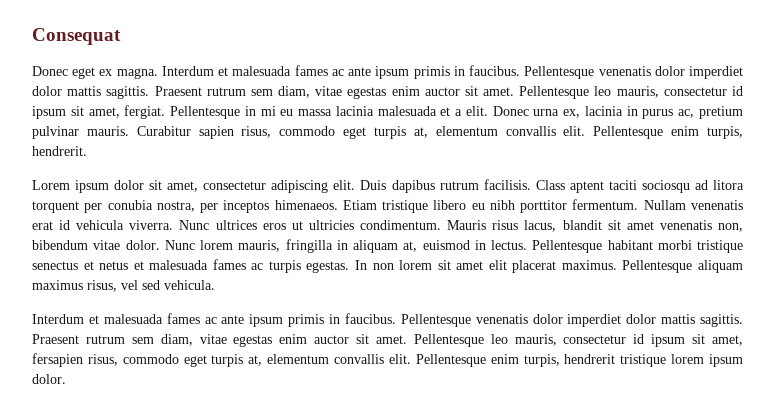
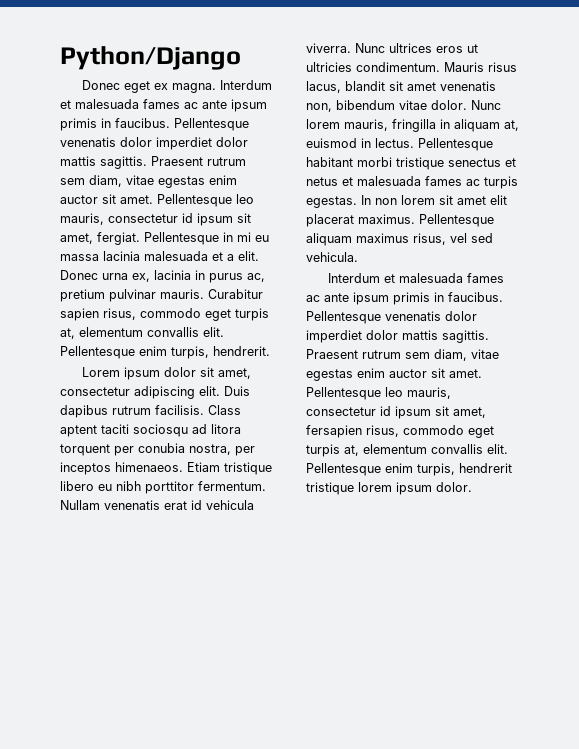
- Consequat
+ Python/Django

